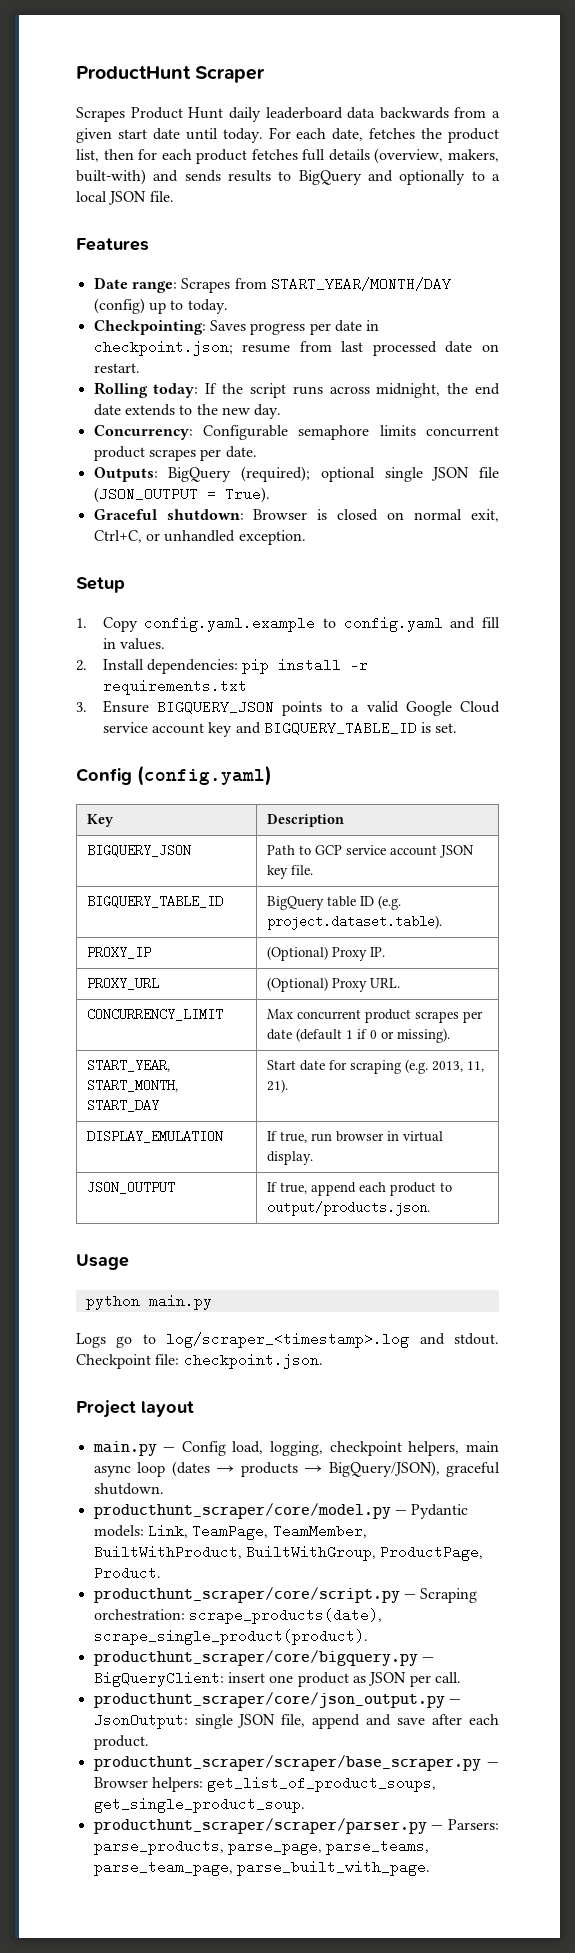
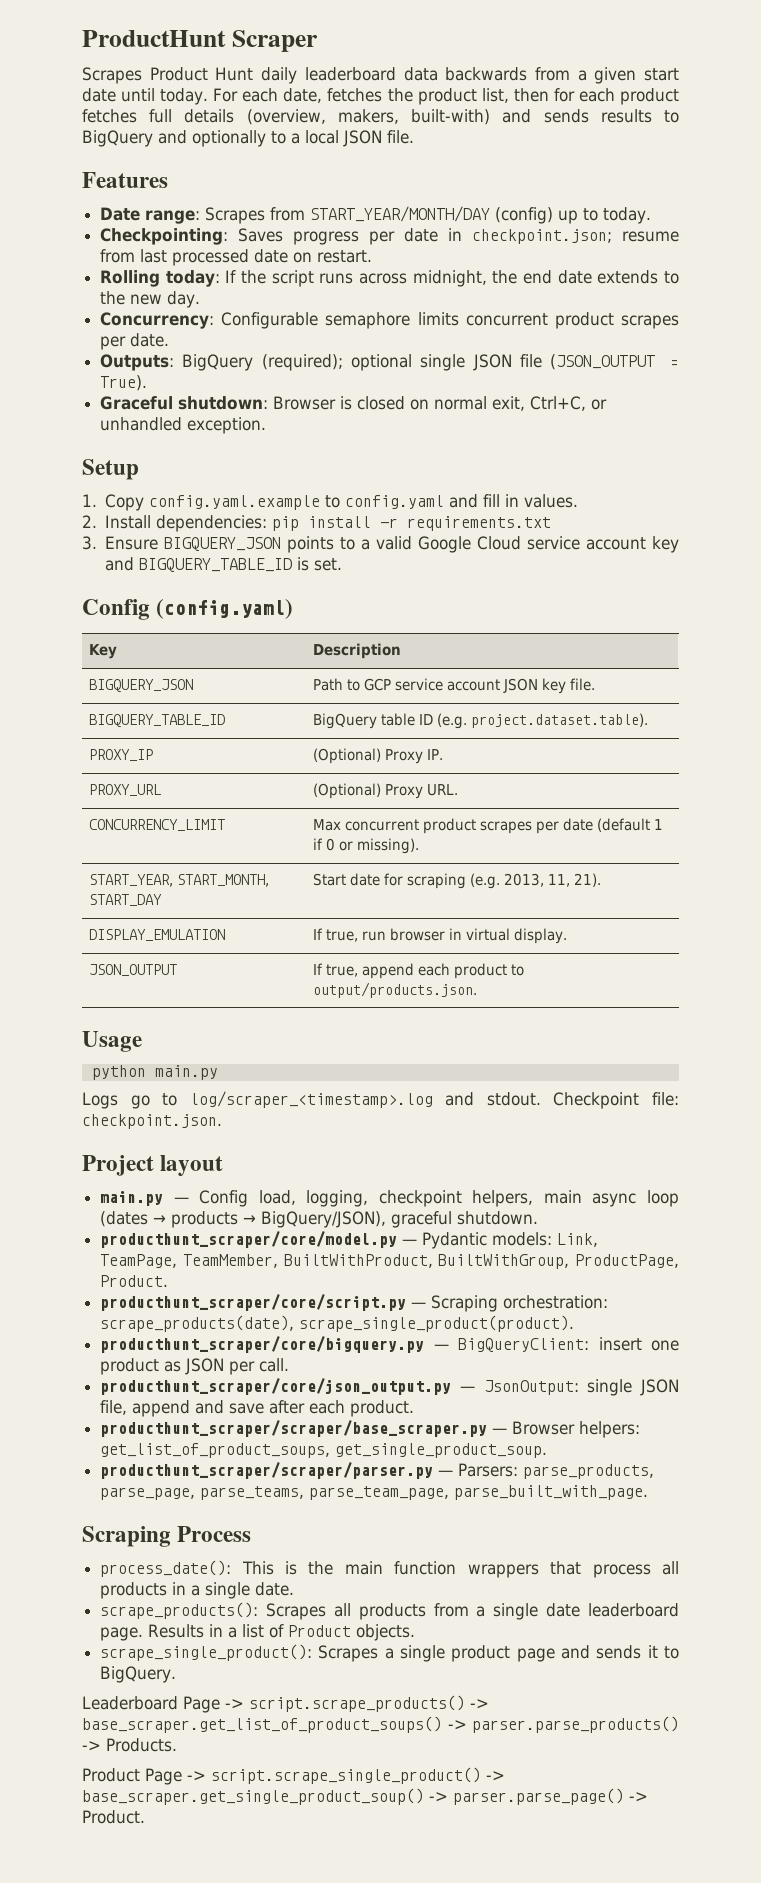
+ Scraping Process
+ process_date(): This is the main function wrappers that process all products in a single date.
+ scrape_products(): Scrapes all products from a single date leaderboard page. Results in a list of Product objects.
+ scrape_single_product(): Scrapes a single product page and sends it to BigQuery.
+ Leaderboard Page -> script.scrape_products() -> base_scraper.get_list_of_product_soups() -> parser.parse_products() -> Products.
+ Product Page -> script.scrape_single_product() -> base_scraper.get_single_product_soup() -> parser.parse_page() -> Product.

